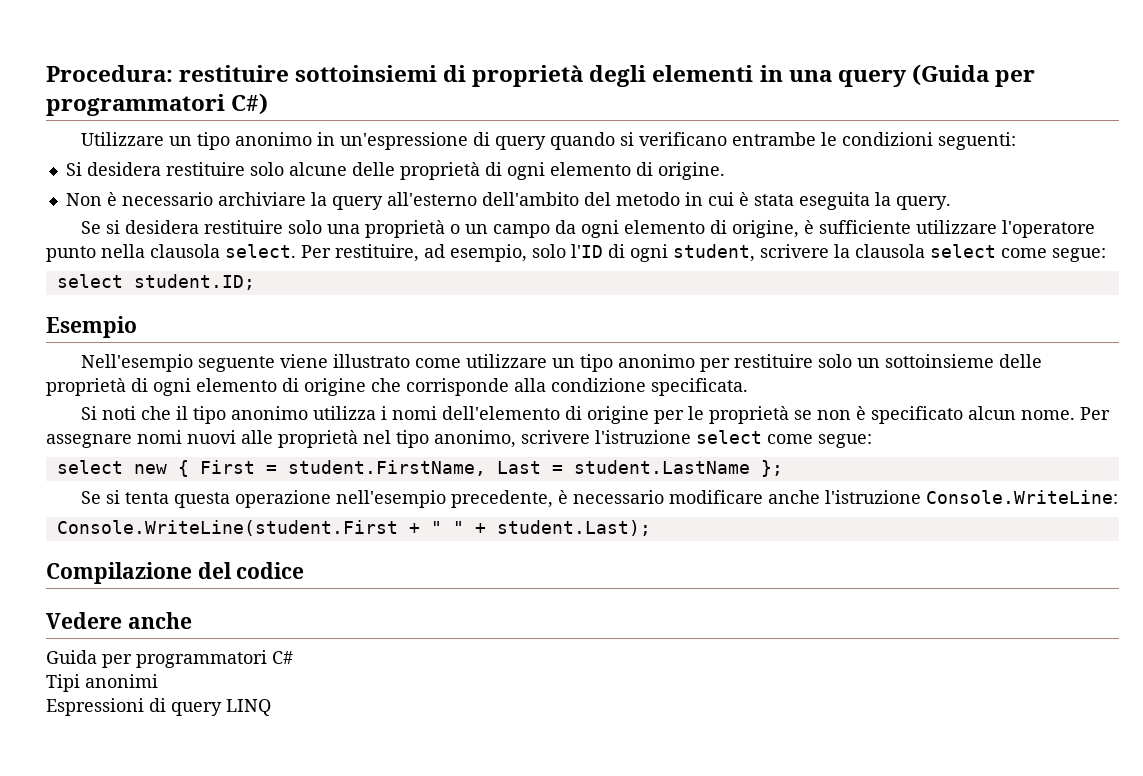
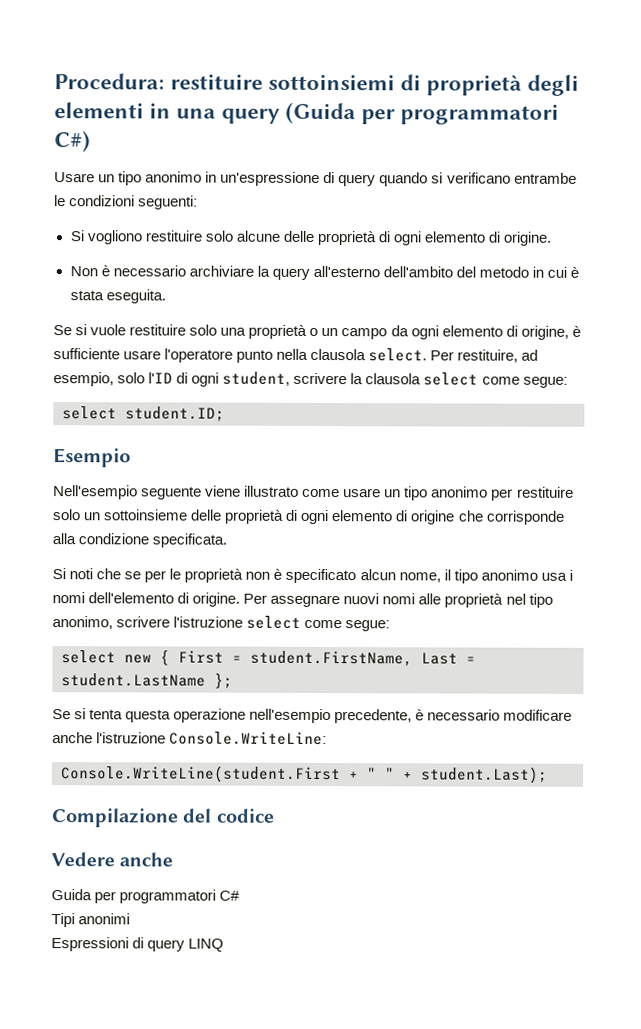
- Utilizzare un tipo anonimo in un'espressione di query quando si verificano entrambe le condizioni seguenti:
+ Usare un tipo anonimo in un'espressione di query quando si verificano entrambe le condizioni seguenti:
- Si desidera restituire solo alcune delle proprietà di ogni elemento di origine.
+ Si vogliono restituire solo alcune delle proprietà di ogni elemento di origine.
- Non è necessario archiviare la query all'esterno dell'ambito del metodo in cui è stata eseguita la query.
- Se si desidera restituire solo una proprietà o un campo da ogni elemento di origine, è sufficiente utilizzare l'operatore punto nella clausola select.
+ Non è necessario archiviare la query all'esterno dell'ambito del metodo in cui è stata eseguita.
+ Se si vuole restituire solo una proprietà o un campo da ogni elemento di origine, è sufficiente usare l'operatore punto nella clausola select.
- Nell'esempio seguente viene illustrato come utilizzare un tipo anonimo per restituire solo un sottoinsieme delle proprietà di ogni elemento di origine che corrisponde alla condizione specificata.
+ Nell'esempio seguente viene illustrato come usare un tipo anonimo per restituire solo un sottoinsieme delle proprietà di ogni elemento di origine che corrisponde alla condizione specificata.
- Si noti che il tipo anonimo utilizza i nomi dell'elemento di origine per le proprietà se non è specificato alcun nome. Per assegnare nomi nuovi alle proprietà nel tipo anonimo, scrivere l'istruzione select come segue:
+ Si noti che se per le proprietà non è specificato alcun nome, il tipo anonimo usa i nomi dell'elemento di origine. Per assegnare nuovi nomi alle proprietà nel tipo anonimo, scrivere l'istruzione select come segue:

